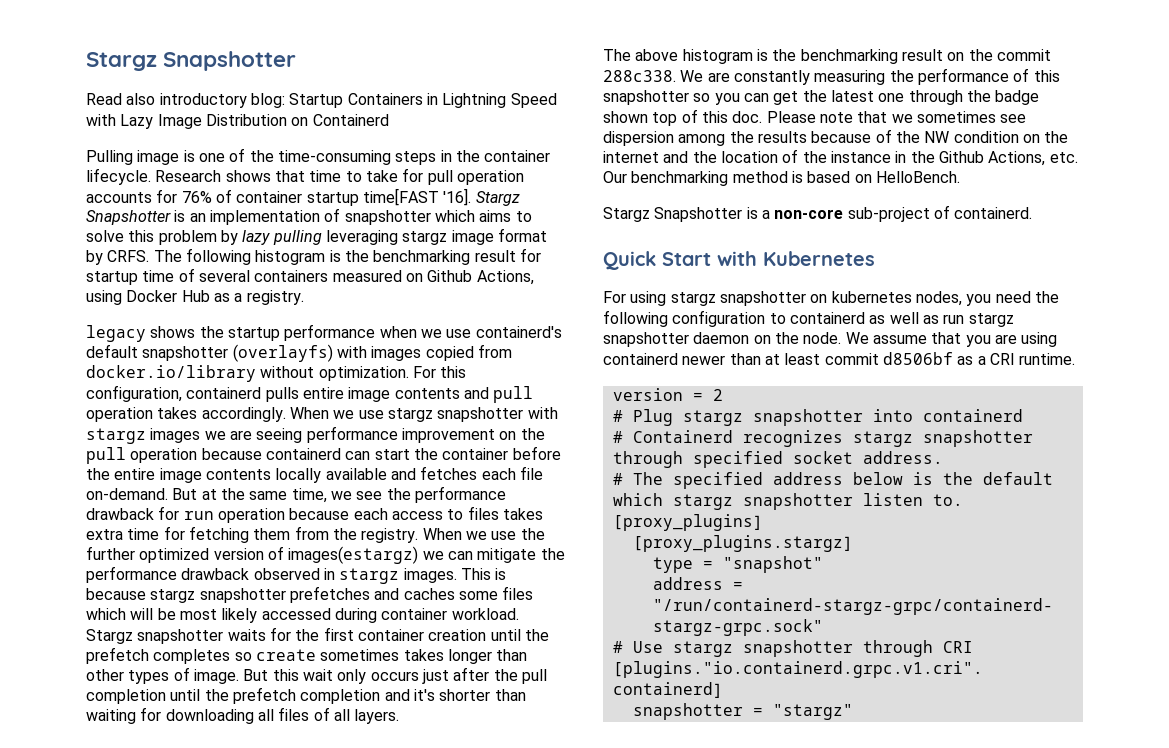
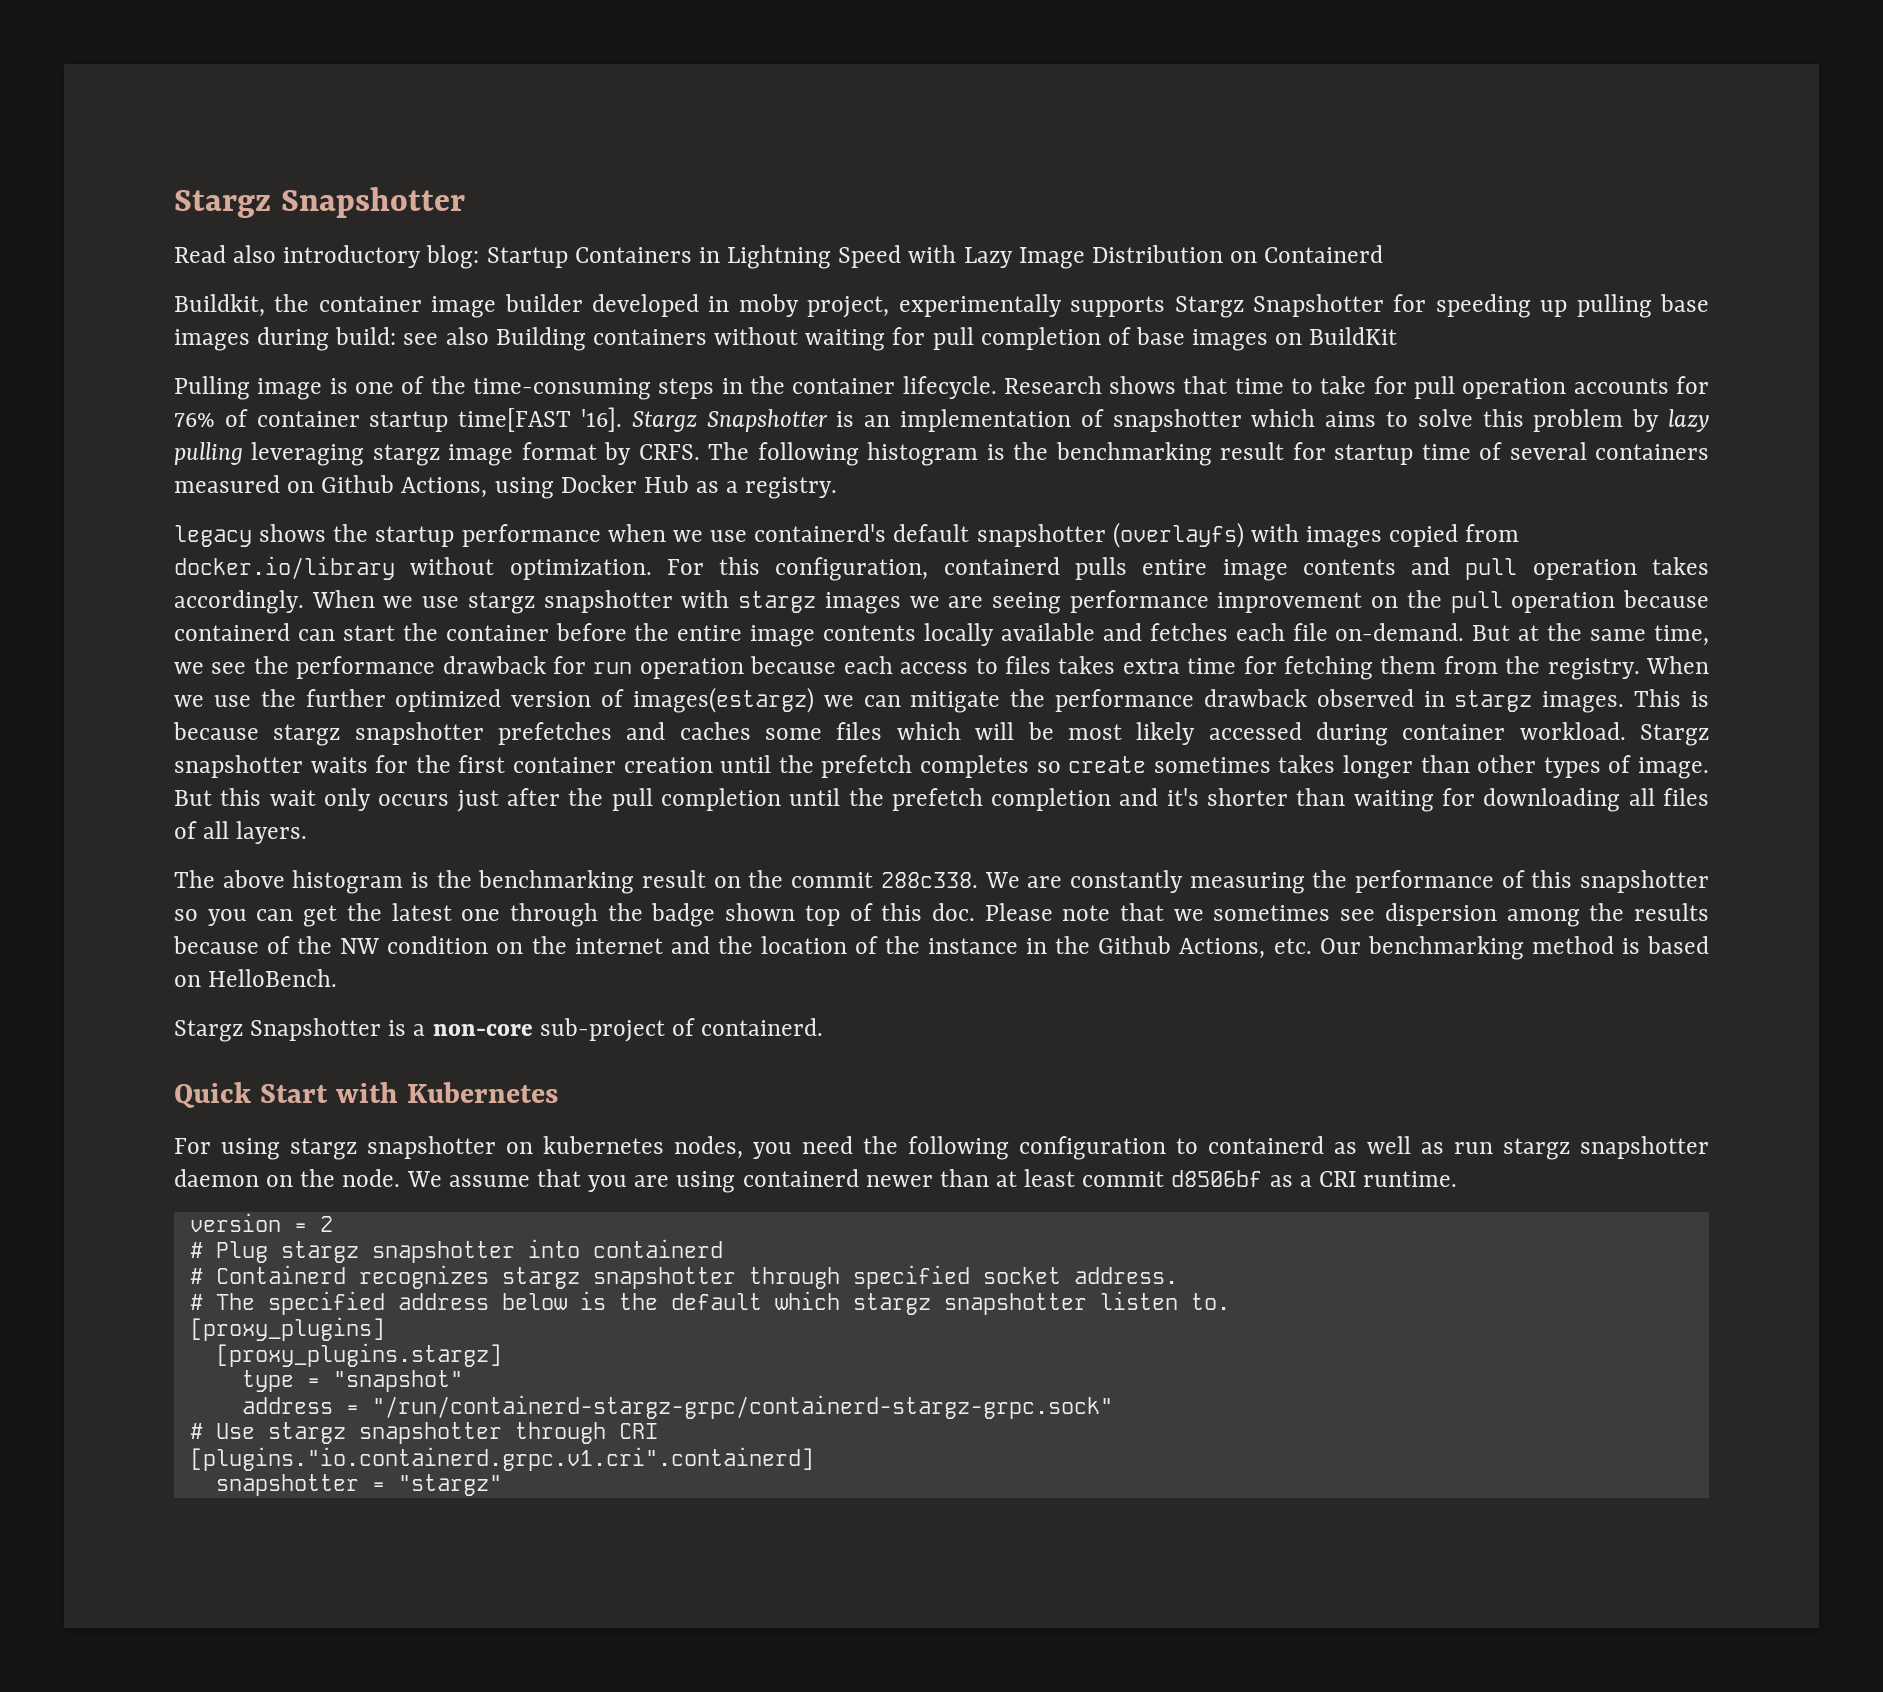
+ Buildkit, the container image builder developed in moby project, experimentally supports Stargz Snapshotter for speeding up pulling base images during build: see also Building containers without waiting for pull completion of base images on BuildKit

